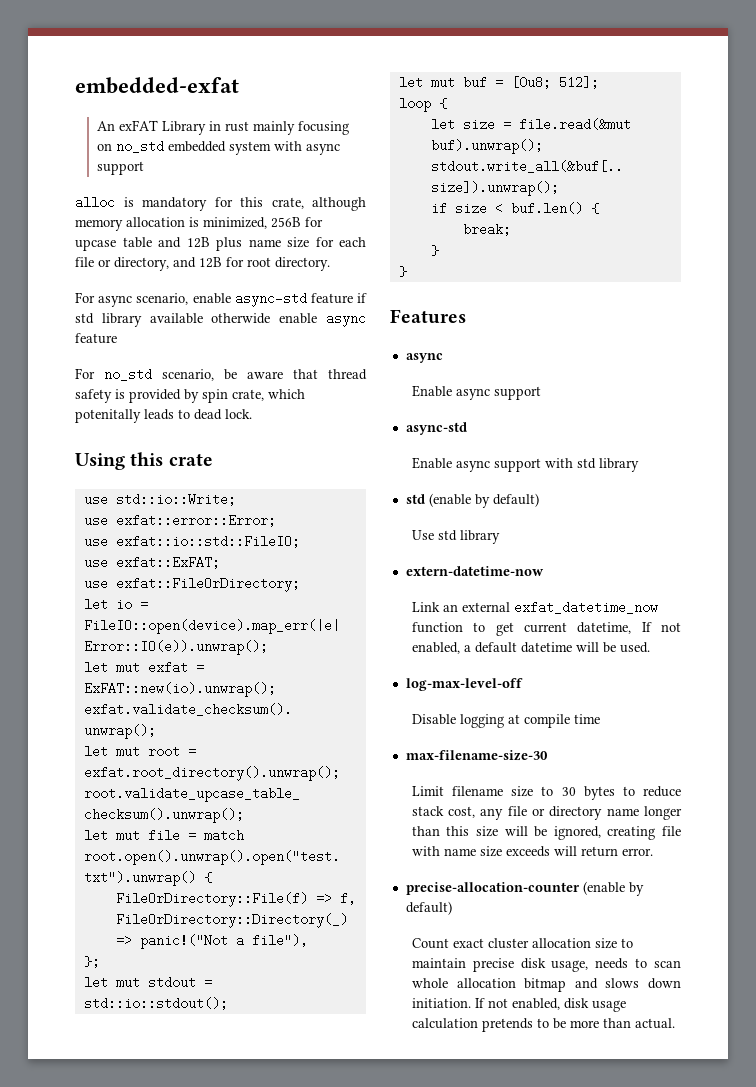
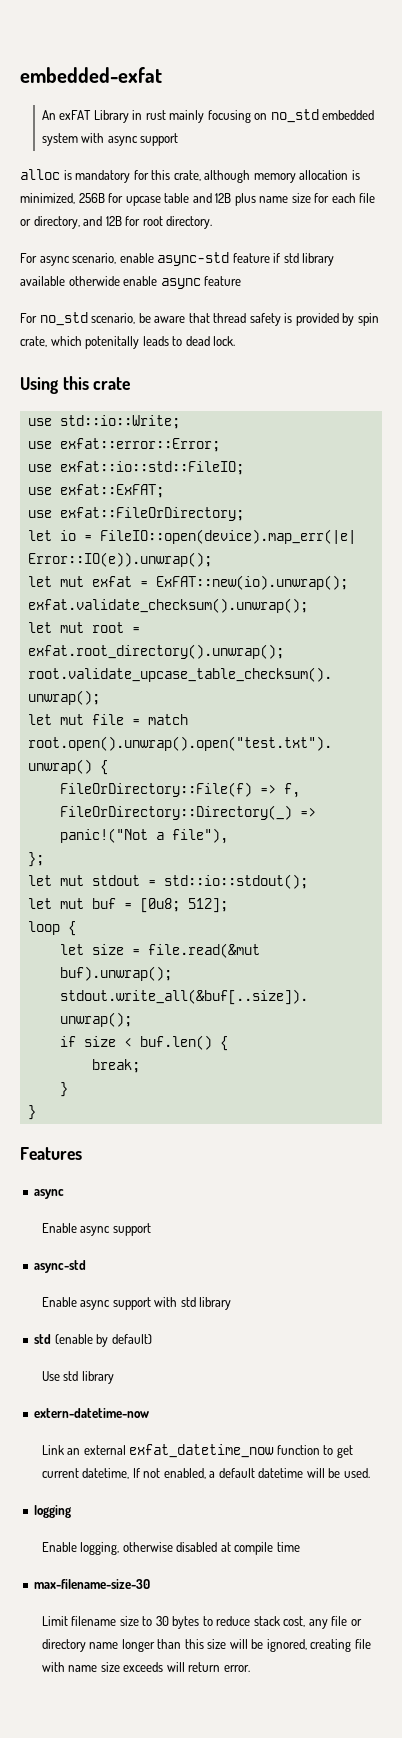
- log-max-level-off
- Disable logging at compile time
+ logging
+ Enable logging, otherwise disabled at compile time
- precise-allocation-counter (enable by default)
- Count exact cluster allocation size to maintain precise disk usage, needs to scan whole allocation bitmap and slows down initiation. If not enabled, disk usage calculation pretends to be more than actual.

